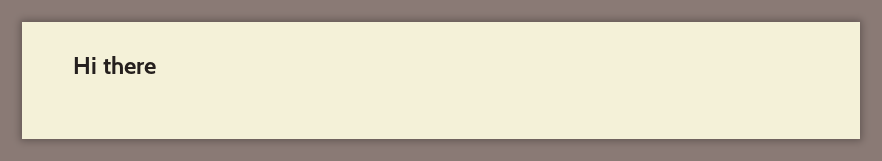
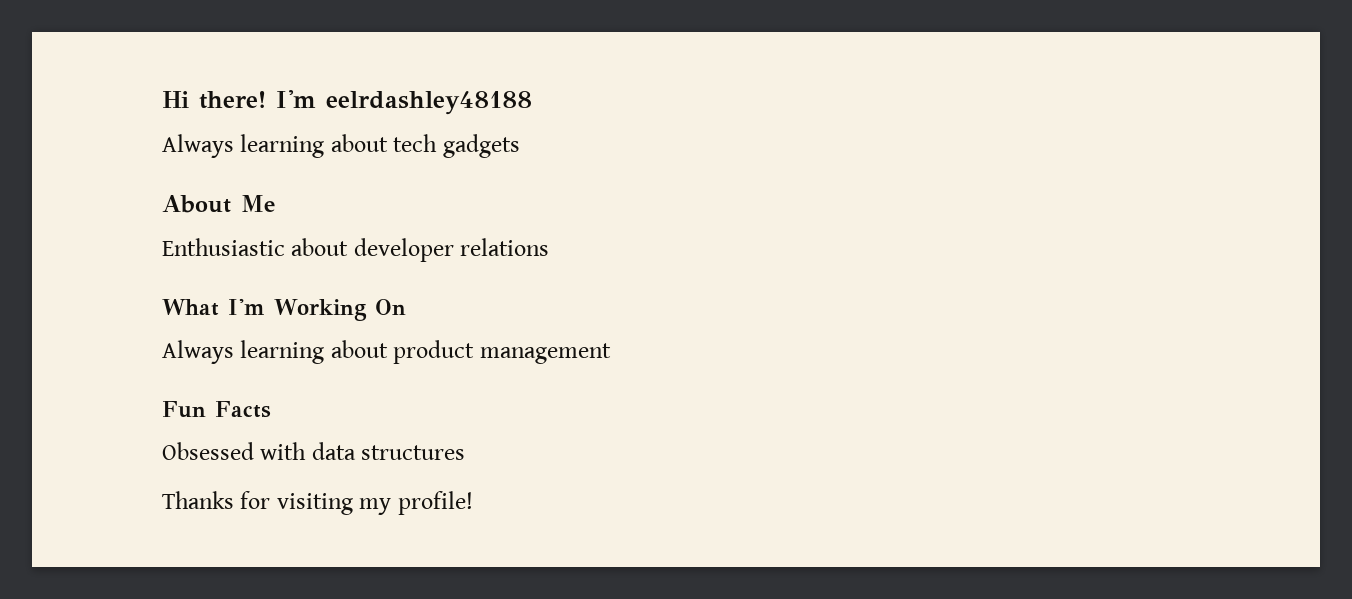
- Hi there
+ Hi there! I'm eelrdashley48188
+ Always learning about tech gadgets
+ About Me
+ Enthusiastic about developer relations
+ What I'm Working On
+ Always learning about product management
+ Fun Facts
+ Obsessed with data structures
+ Thanks for visiting my profile!

